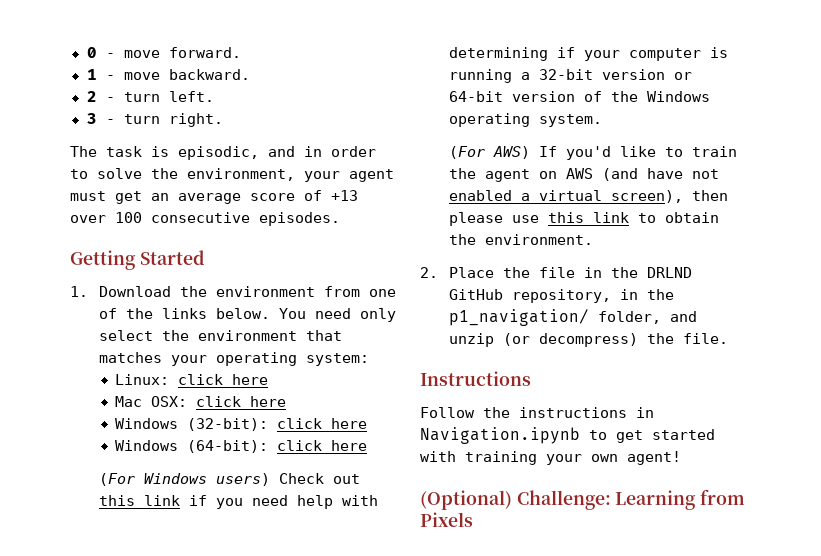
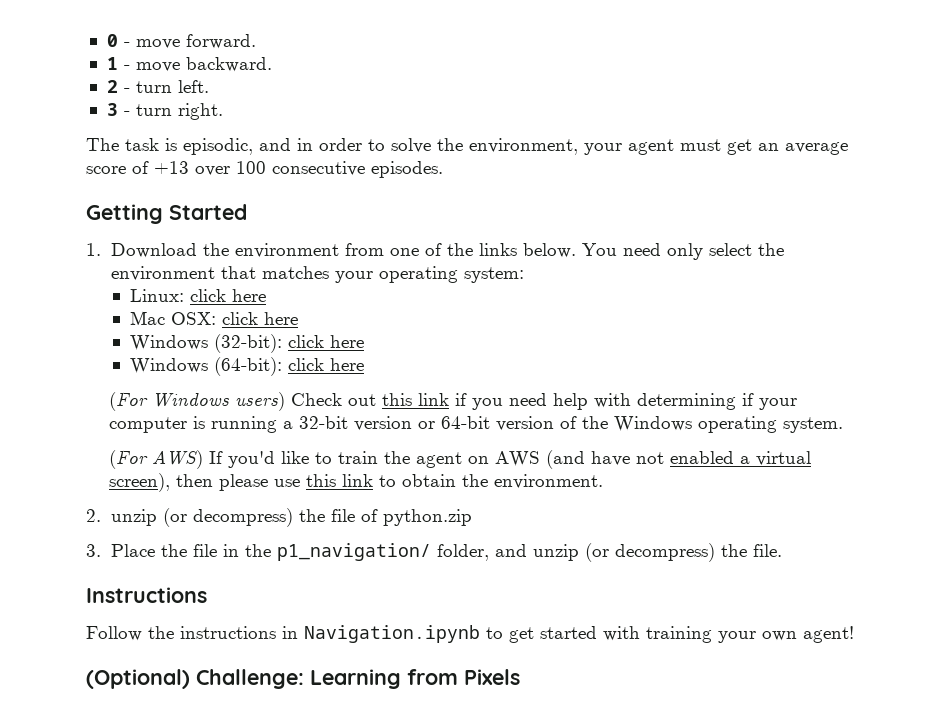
- 2. Place the file in the DRLND GitHub repository, in the p1_navigation/ folder, and unzip (or decompress) the file.
+ 2. unzip (or decompress) the file of python.zip
+ 3. Place the file in the p1_navigation/ folder, and unzip (or decompress) the file.

